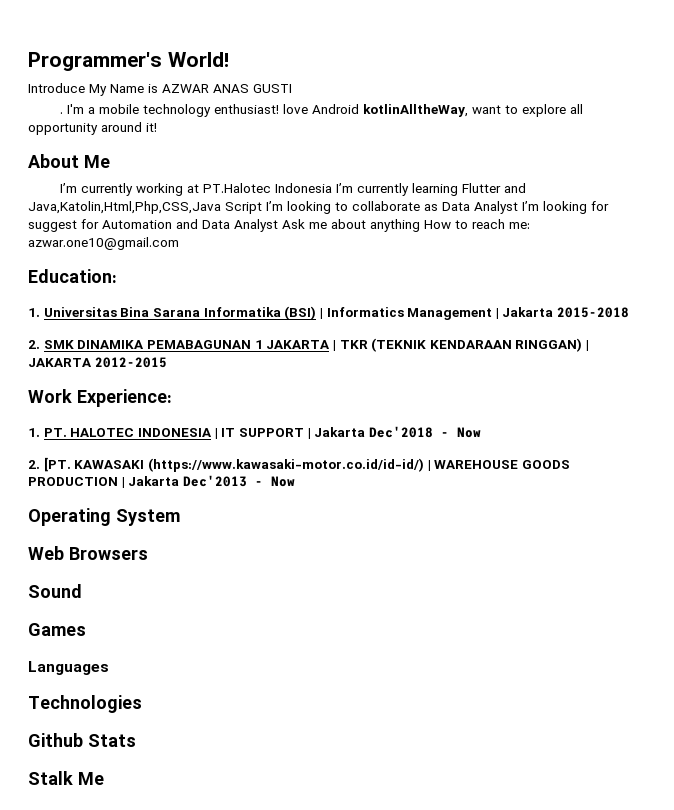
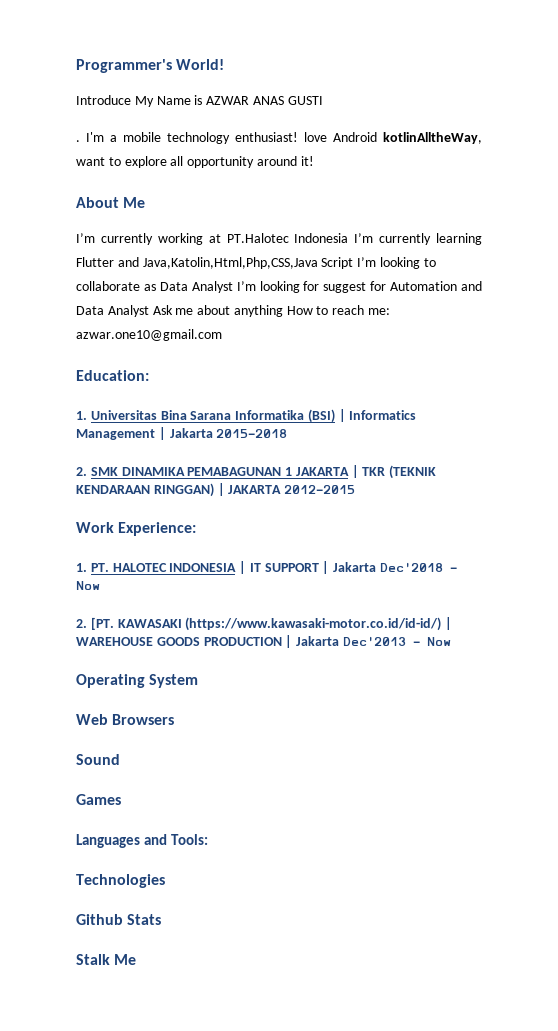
- Languages
+ Languages and Tools:

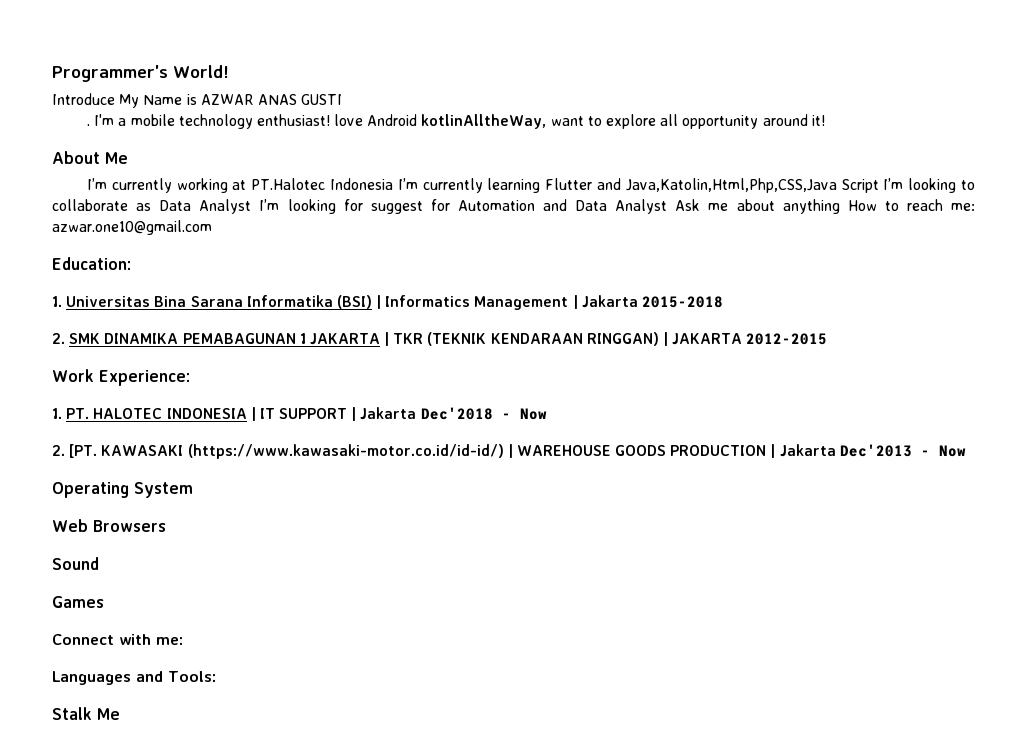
+ Connect with me:
- Technologies
- Github Stats

